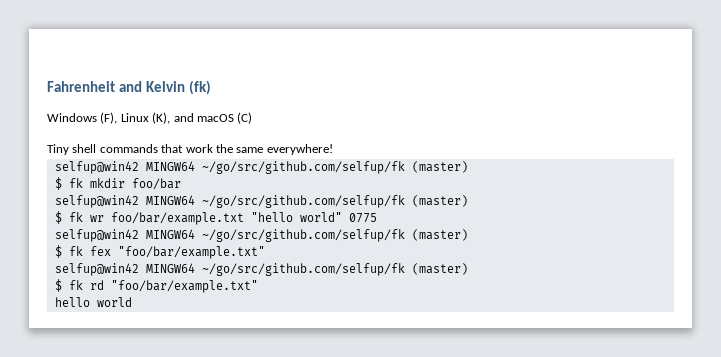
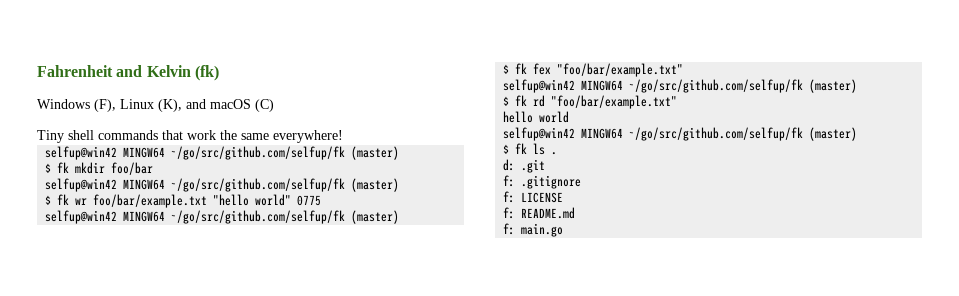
  hello world
+ selfup@win42 MINGW64 ~/go/src/github.com/selfup/fk (master)
+ $ fk ls .
+ d: .git
+ f: .gitignore
+ f: LICENSE
+ f: README.md
+ f: main.go

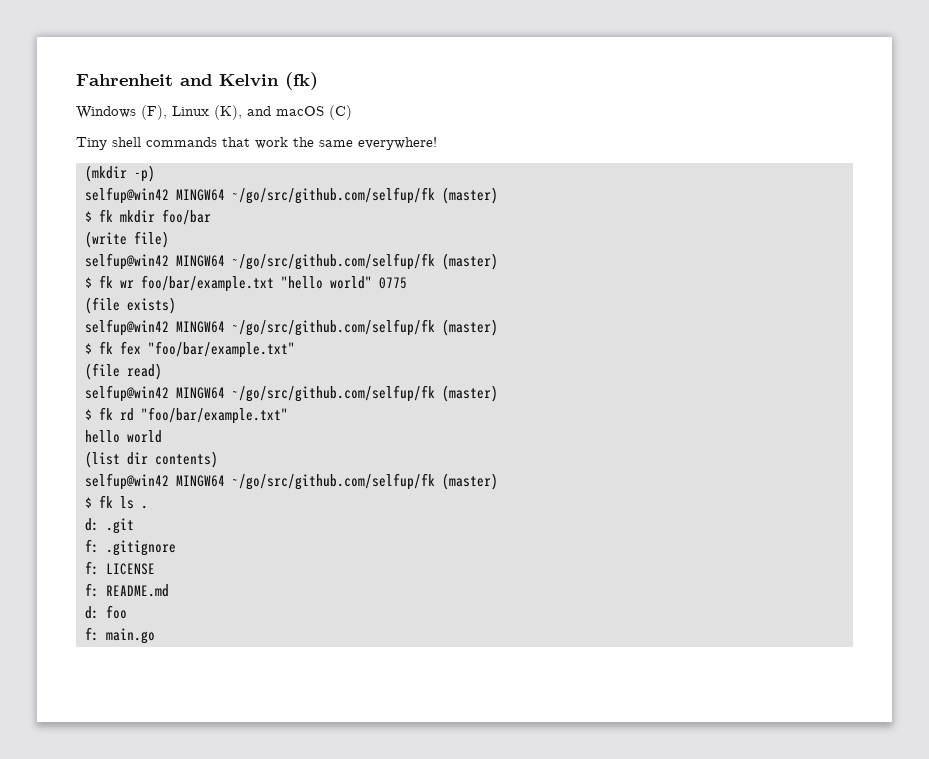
+ (mkdir -p)
+ (write file)
+ (file exists)
+ (file read)
+ (list dir contents)
+ d: foo

